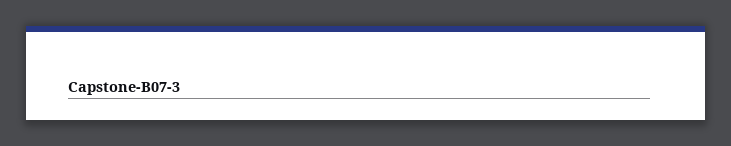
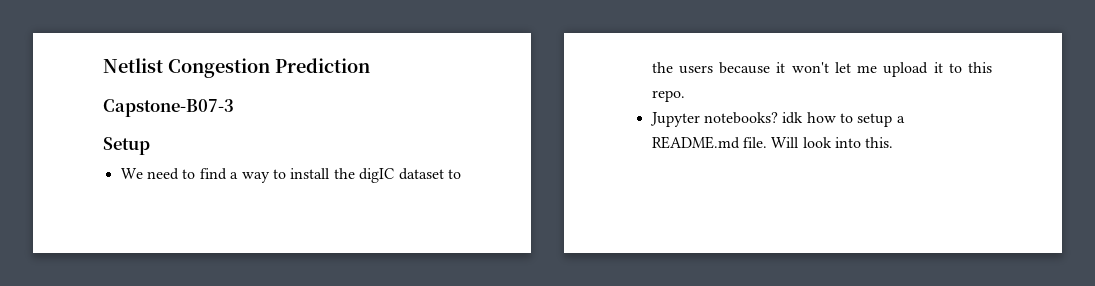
+ Netlist Congestion Prediction
  Capstone-B07-3
+ Setup
+ We need to find a way to install the digIC dataset to the users because it won't let me upload it to this repo.
+ Jupyter notebooks? idk how to setup a README.md file. Will look into this.

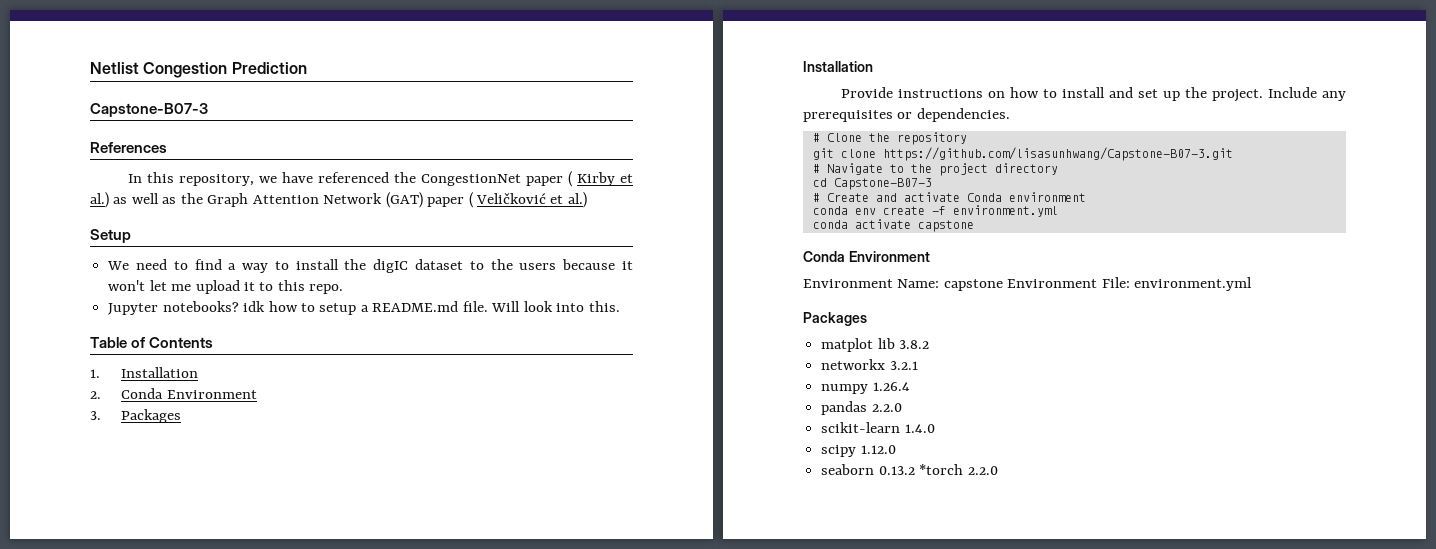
+ References
+ In this repository, we have referenced the CongestionNet paper ( Kirby et al.) as well as the Graph Attention Network (GAT) paper ( Veličković et al.)
+ Table of Contents
+ 1. Installation
+ 2. Conda Environment
+ 3. Packages
+ Installation
+ Provide instructions on how to install and set up the project. Include any prerequisites or dependencies.
+ # Clone the repository
+ git clone https://github.com/lisasunhwang/Capstone-B07-3.git
+ # Navigate to the project directory
+ cd Capstone-B07-3
+ # Create and activate Conda environment
+ conda env create -f environment.yml
+ conda activate capstone
+ Conda Environment
+ Environment Name: capstone Environment File: environment.yml
+ Packages
+ matplot lib 3.8.2
+ networkx 3.2.1
+ numpy 1.26.4
+ pandas 2.2.0
+ scikit-learn 1.4.0
+ scipy 1.12.0
+ seaborn 0.13.2 *torch 2.2.0

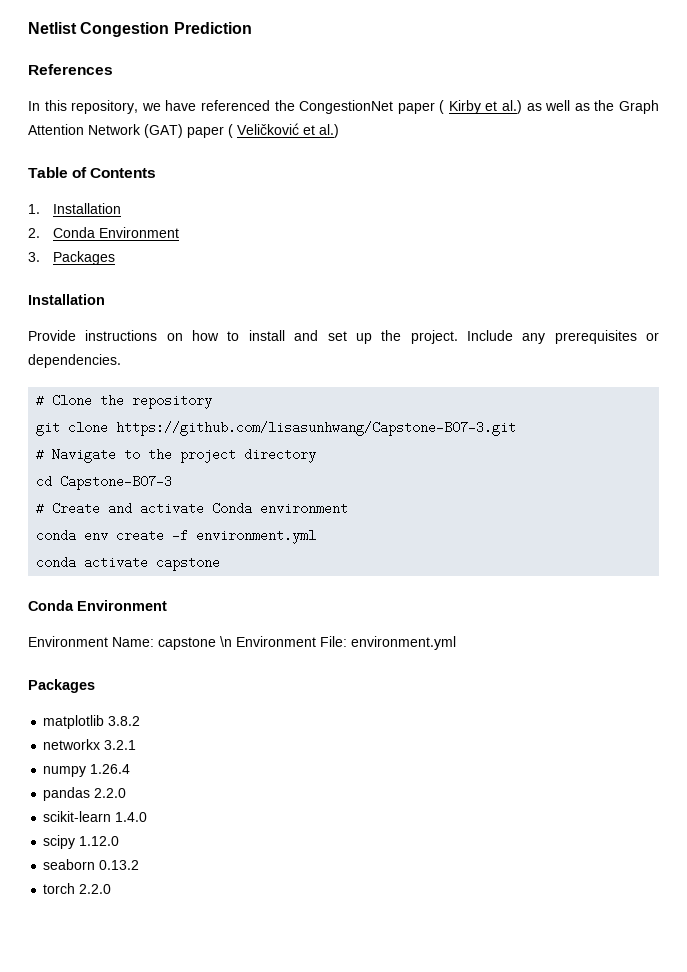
  Netlist Congestion Prediction
- Capstone-B07-3
- Setup
- We need to find a way to install the digIC dataset to the users because it won't let me upload it to this repo.
- Jupyter notebooks? idk how to setup a README.md file. Will look into this.
- Environment Name: capstone Environment File: environment.yml
+ Environment Name: capstone \n Environment File: environment.yml
- matplot lib 3.8.2
+ matplotlib 3.8.2
- seaborn 0.13.2 *torch 2.2.0
+ seaborn 0.13.2
+ torch 2.2.0

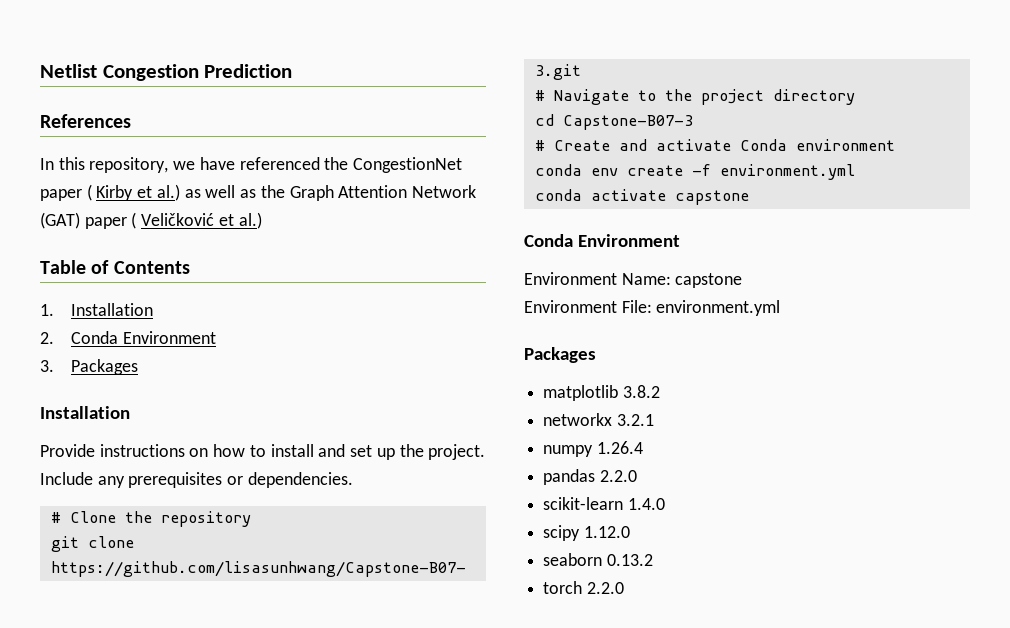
- Environment Name: capstone \n Environment File: environment.yml
+ Environment Name: capstone
+ Environment File: environment.yml

